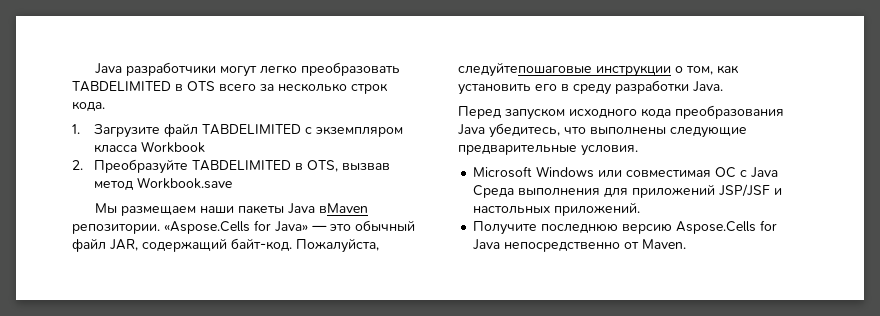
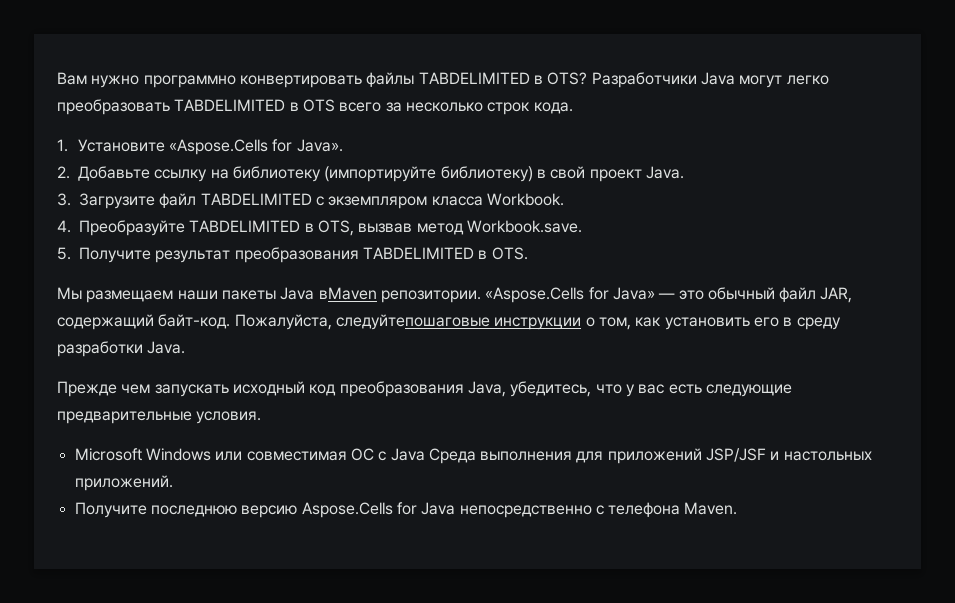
- Java разработчики могут легко преобразовать TABDELIMITED в OTS всего за несколько строк кода.
+ Вам нужно программно конвертировать файлы TABDELIMITED в OTS? Разработчики Java могут легко преобразовать TABDELIMITED в OTS всего за несколько строк кода.
- 1. Загрузите файл TABDELIMITED с экземпляром класса Workbook
- 2. Преобразуйте TABDELIMITED в OTS, вызвав метод Workbook.save
+ 1. Установите «Aspose.Cells for Java».
+ 2. Добавьте ссылку на библиотеку (импортируйте библиотеку) в свой проект Java.
+ 3. Загрузите файл TABDELIMITED с экземпляром класса Workbook.
+ 4. Преобразуйте TABDELIMITED в OTS, вызвав метод Workbook.save.
+ 5. Получите результат преобразования TABDELIMITED в OTS.
- Перед запуском исходного кода преобразования Java убедитесь, что выполнены следующие предварительные условия.
+ Прежде чем запускать исходный код преобразования Java, убедитесь, что у вас есть следующие предварительные условия.
- Получите последнюю версию Aspose.Cells for Java непосредственно от Maven.
+ Получите последнюю версию Aspose.Cells for Java непосредственно с телефона Maven.

